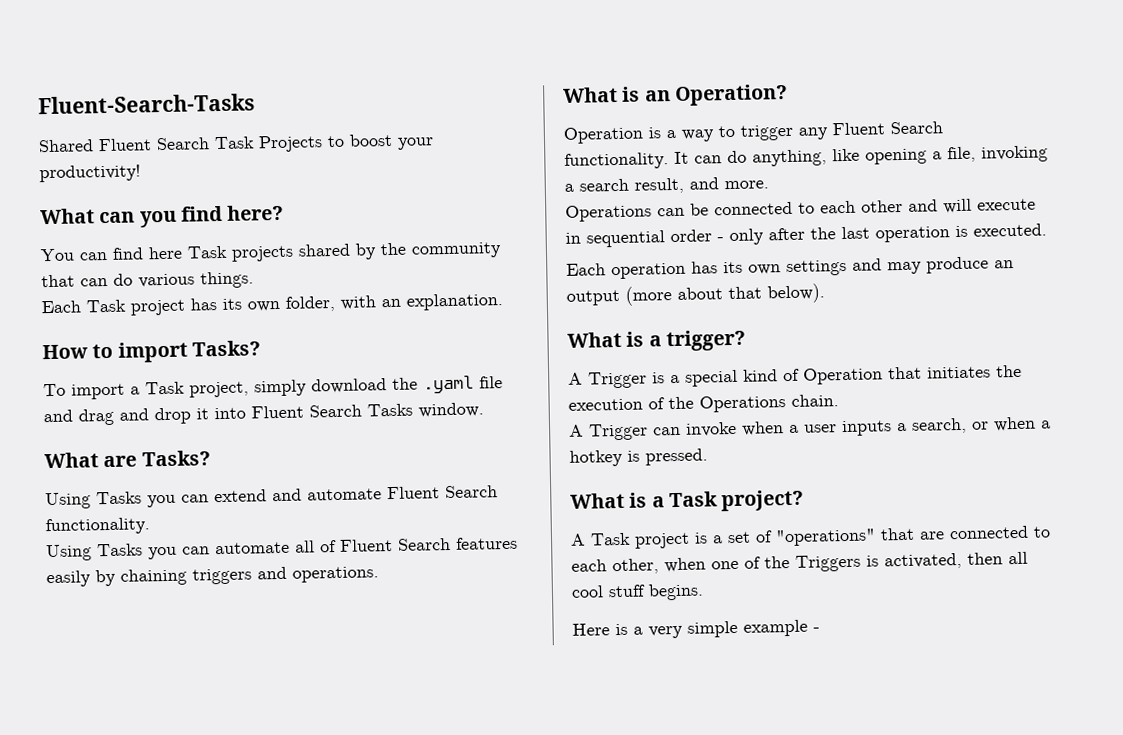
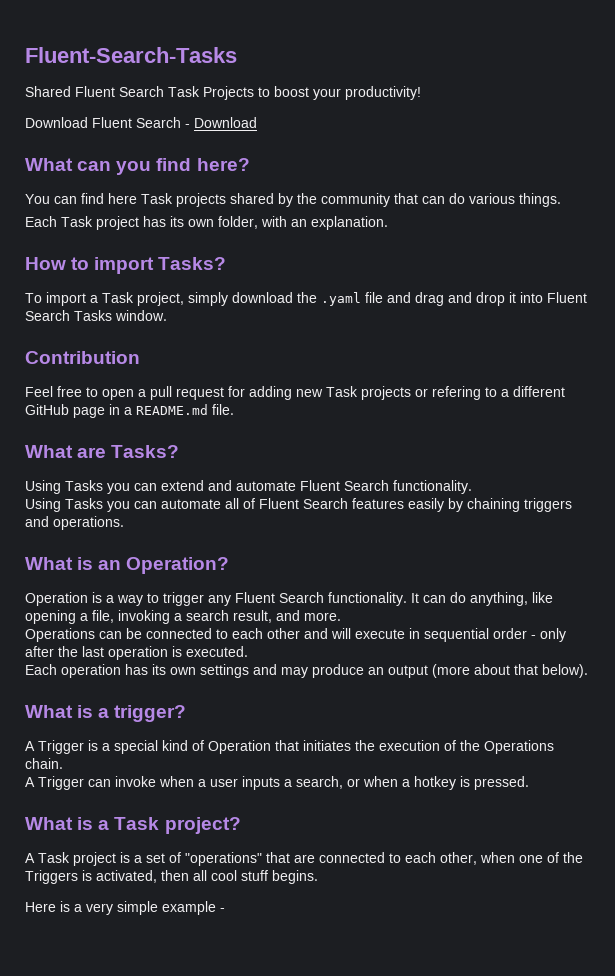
+ Download Fluent Search - Download
+ Contribution
+ Feel free to open a pull request for adding new Task projects or refering to a different GitHub page in a README.md file.

